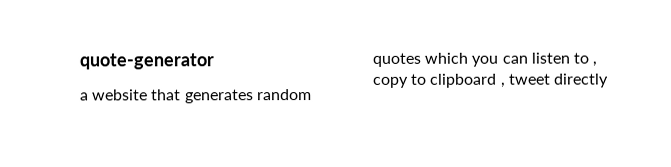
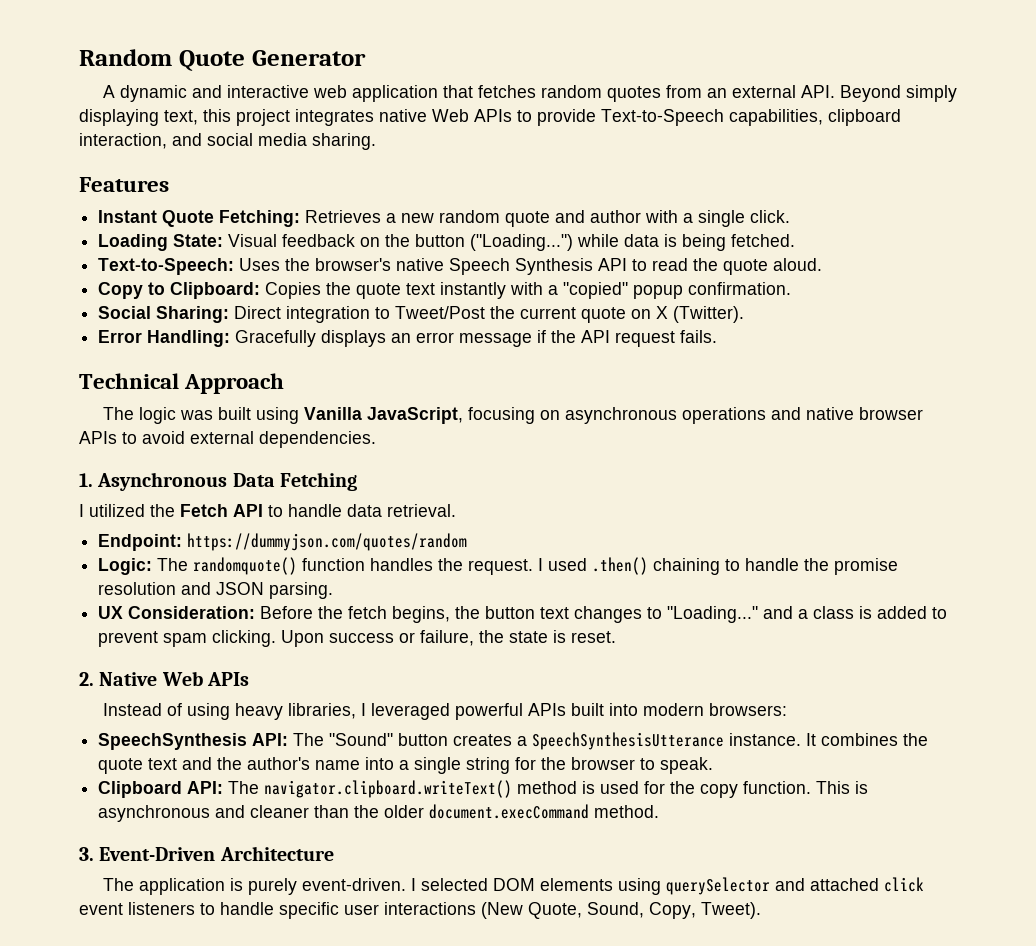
- quote-generator
- a website that generates random quotes which you can listen to , copy to clipboard , tweet directly
+ Random Quote Generator
+ A dynamic and interactive web application that fetches random quotes from an external API. Beyond simply displaying text, this project integrates native Web APIs to provide Text-to-Speech capabilities, clipboard interaction, and social media sharing.
+ Features
+ Instant Quote Fetching: Retrieves a new random quote and author with a single click.
+ Loading State: Visual feedback on the button ("Loading...") while data is being fetched.
+ Text-to-Speech: Uses the browser's native Speech Synthesis API to read the quote aloud.
+ Copy to Clipboard: Copies the quote text instantly with a "copied" popup confirmation.
+ Social Sharing: Direct integration to Tweet/Post the current quote on X (Twitter).
+ Error Handling: Gracefully displays an error message if the API request fails.
+ Technical Approach
+ The logic was built using Vanilla JavaScript, focusing on asynchronous operations and native browser APIs to avoid external dependencies.
+ 1. Asynchronous Data Fetching
+ I utilized the Fetch API to handle data retrieval.
+ Endpoint: https://dummyjson.com/quotes/random
+ Logic: The randomquote() function handles the request. I used .then() chaining to handle the promise resolution and JSON parsing.
+ UX Consideration: Before the fetch begins, the button text changes to "Loading..." and a class is added to prevent spam clicking. Upon success or failure, the state is reset.
+ 2. Native Web APIs
+ Instead of using heavy libraries, I leveraged powerful APIs built into modern browsers:
+ SpeechSynthesis API: The "Sound" button creates a SpeechSynthesisUtterance instance. It combines the quote text and the author's name into a single string for the browser to speak.
+ Clipboard API: The navigator.clipboard.writeText() method is used for the copy function. This is asynchronous and cleaner than the older document.execCommand method.
+ 3. Event-Driven Architecture
+ The application is purely event-driven. I selected DOM elements using querySelector and attached click event listeners to handle specific user interactions (New Quote, Sound, Copy, Tweet).

